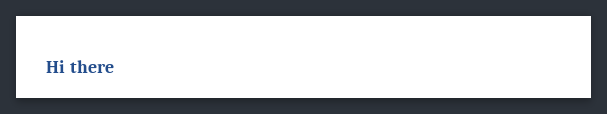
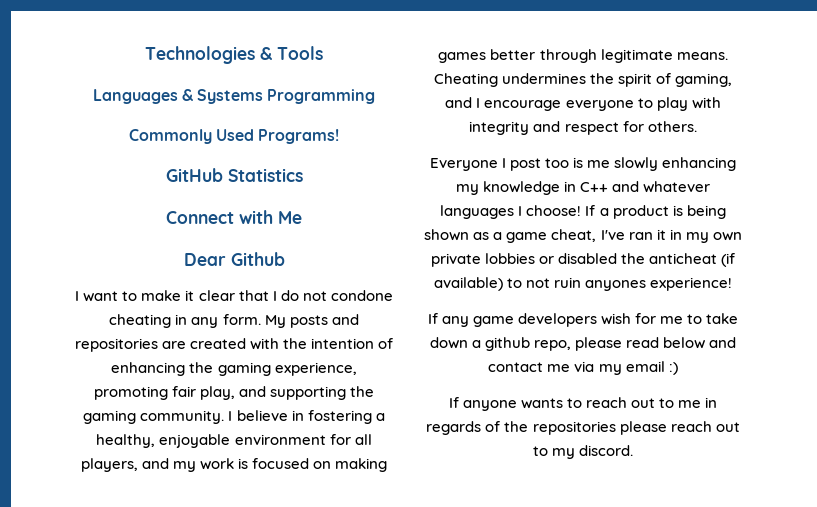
- Hi there
+ Technologies & Tools
+ Languages & Systems Programming
+ Commonly Used Programs!
+ GitHub Statistics
+ Connect with Me
+ Dear Github
+ I want to make it clear that I do not condone cheating in any form. My posts and repositories are created with the intention of enhancing the gaming experience, promoting fair play, and supporting the gaming community. I believe in fostering a healthy, enjoyable environment for all players, and my work is focused on making games better through legitimate means. Cheating undermines the spirit of gaming, and I encourage everyone to play with integrity and respect for others.
+ Everyone I post too is me slowly enhancing my knowledge in C++ and whatever languages I choose! If a product is being shown as a game cheat, I've ran it in my own private lobbies or disabled the anticheat (if available) to not ruin anyones experience!
+ If any game developers wish for me to take down a github repo, please read below and contact me via my email :)
+ If anyone wants to reach out to me in regards of the repositories please reach out to my discord.

